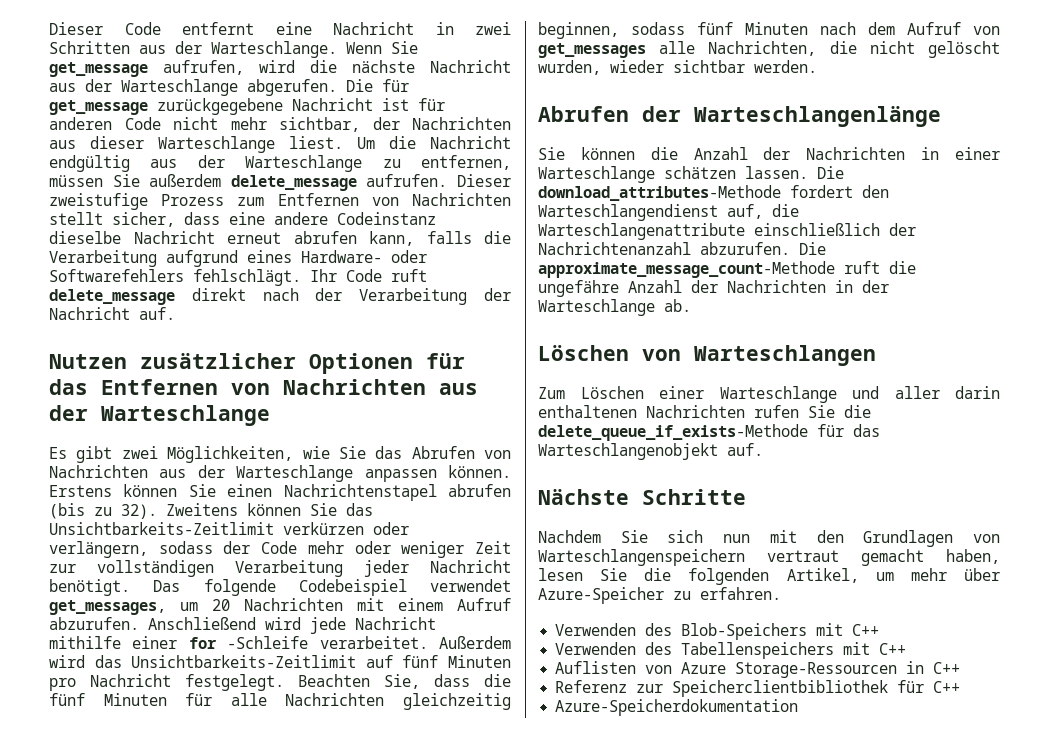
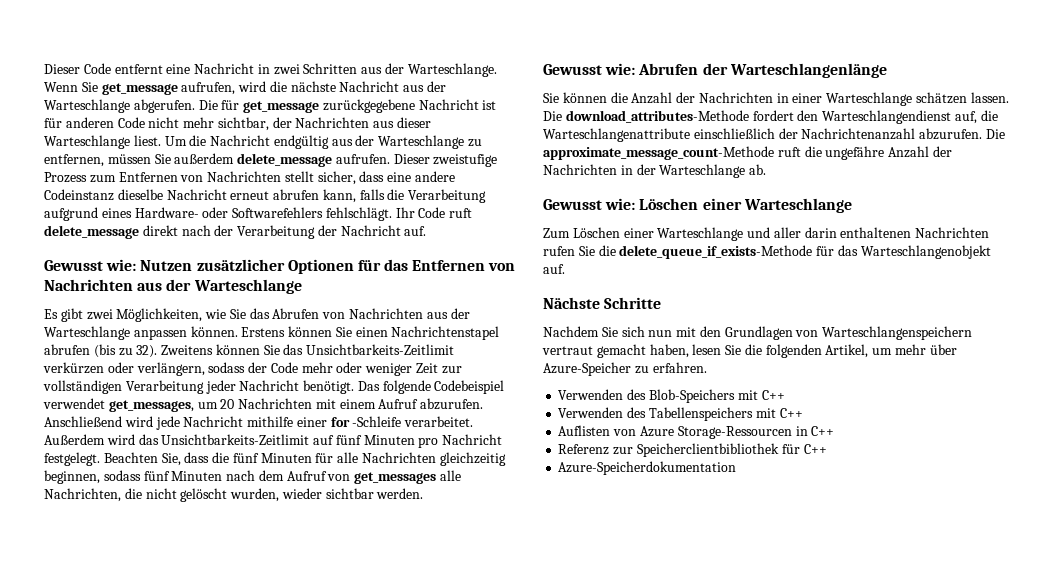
- Nutzen zusätzlicher Optionen für das Entfernen von Nachrichten aus der Warteschlange
+ Gewusst wie: Nutzen zusätzlicher Optionen für das Entfernen von Nachrichten aus der Warteschlange
- Abrufen der Warteschlangenlänge
+ Gewusst wie: Abrufen der Warteschlangenlänge
- Löschen von Warteschlangen
+ Gewusst wie: Löschen einer Warteschlange

